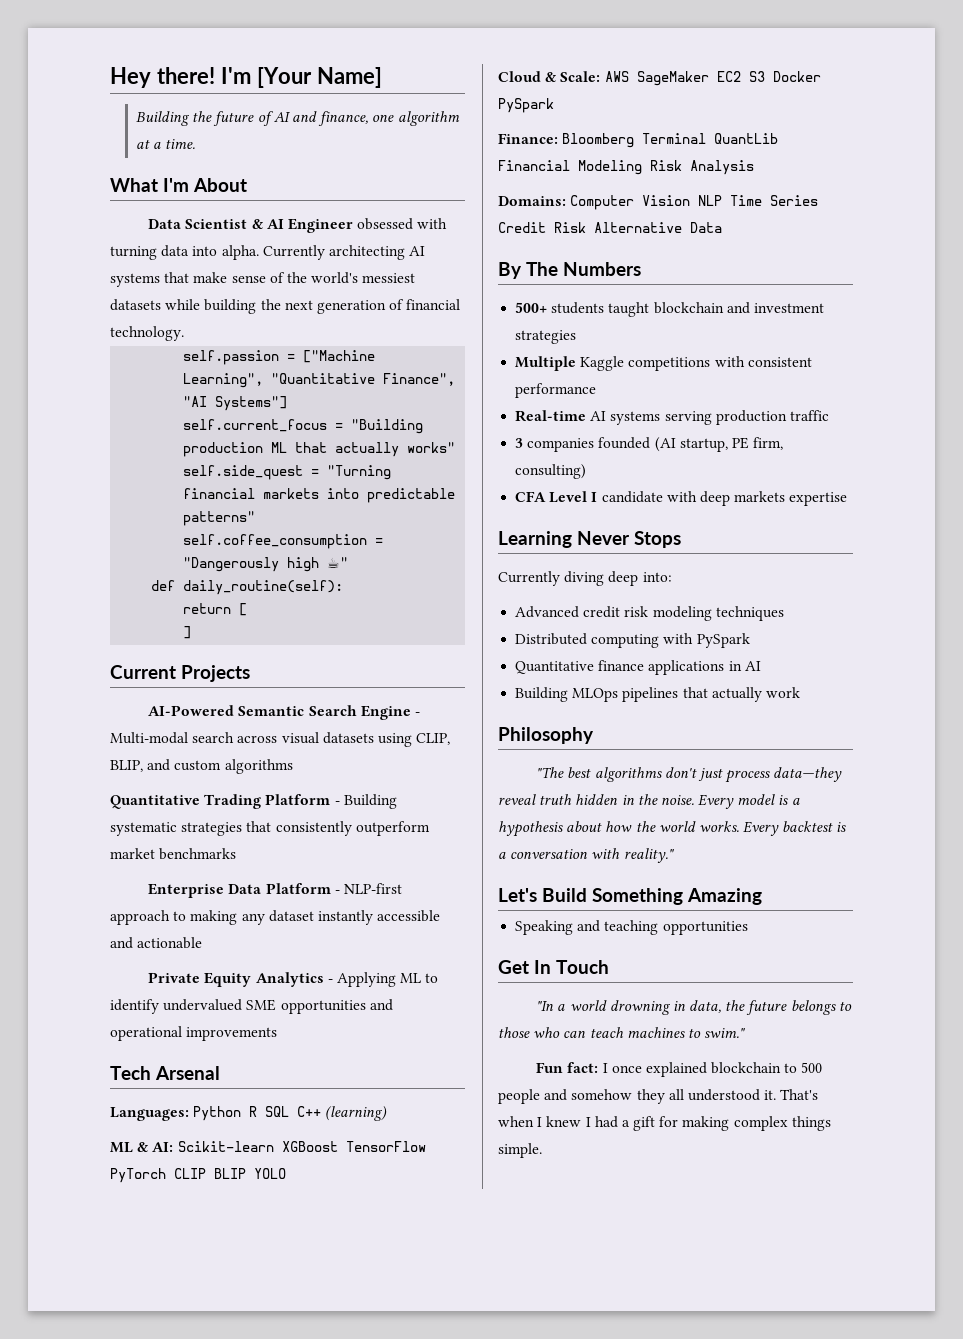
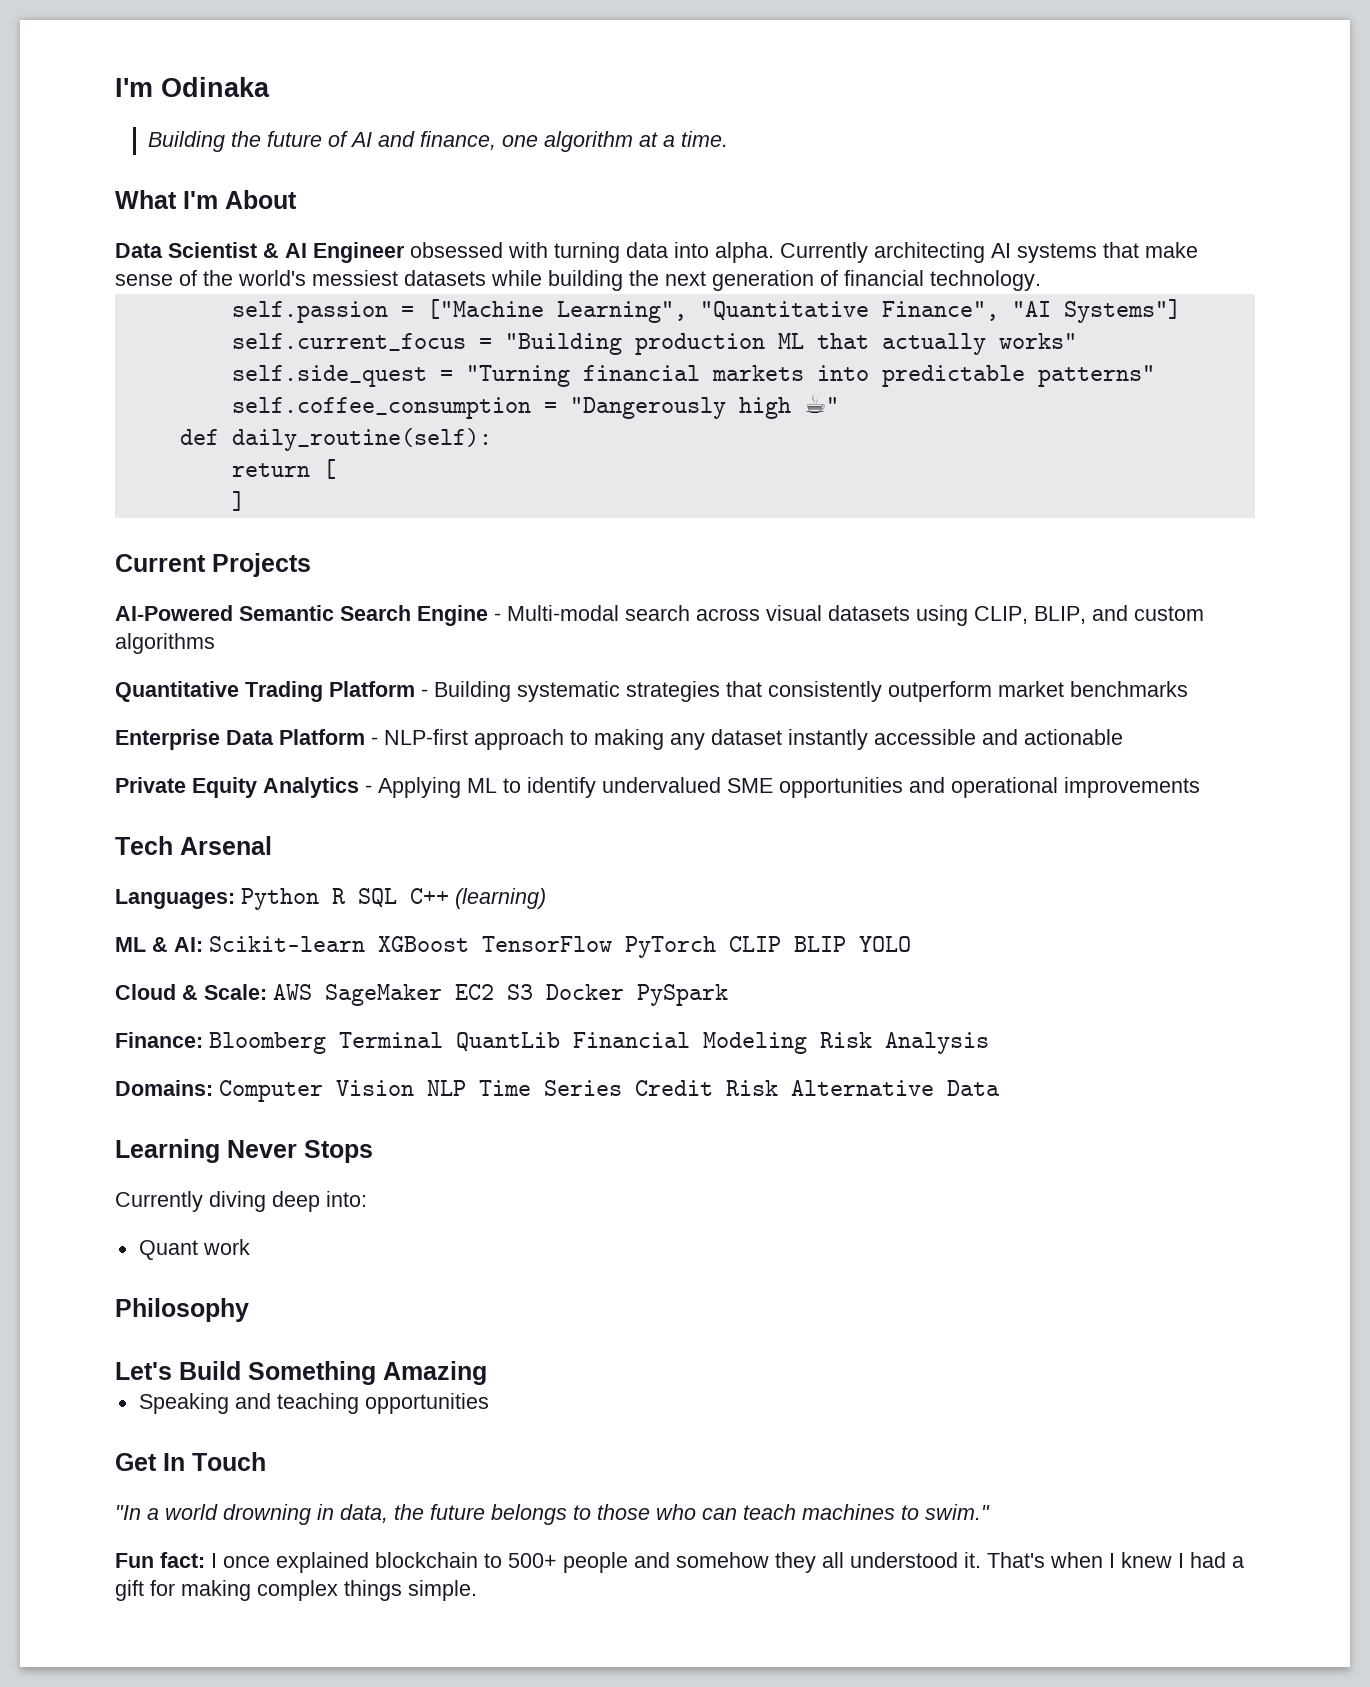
- Hey there! I'm [Your Name]
+ I'm Odinaka
- By The Numbers
- 500+ students taught blockchain and investment strategies
- Multiple Kaggle competitions with consistent performance
- Real-time AI systems serving production traffic
- 3 companies founded (AI startup, PE firm, consulting)
- CFA Level I candidate with deep markets expertise
- Advanced credit risk modeling techniques
- Distributed computing with PySpark
- Quantitative finance applications in AI
- Building MLOps pipelines that actually work
+ Quant work
  Philosophy
- "The best algorithms don't just process data—they reveal truth hidden in the noise. Every model is a hypothesis about how the world works. Every backtest is a conversation with reality."
- Fun fact: I once explained blockchain to 500 people and somehow they all understood it.
+ Fun fact: I once explained blockchain to 500+ people and somehow they all understood it.

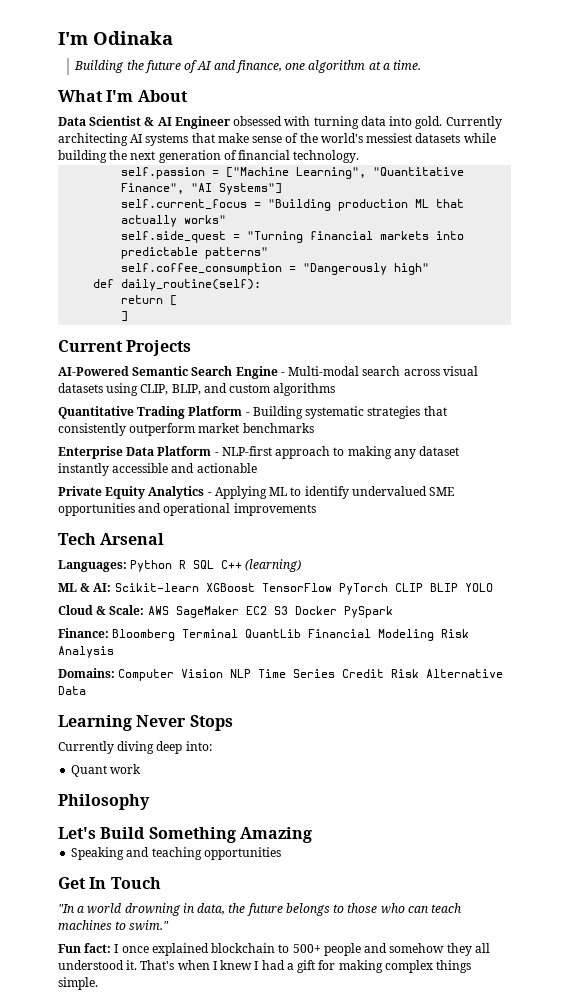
- Data Scientist & AI Engineer obsessed with turning data into alpha.
+ Data Scientist & AI Engineer obsessed with turning data into gold.
- self.coffee_consumption = "Dangerously high ☕"
+ self.coffee_consumption = "Dangerously high"

